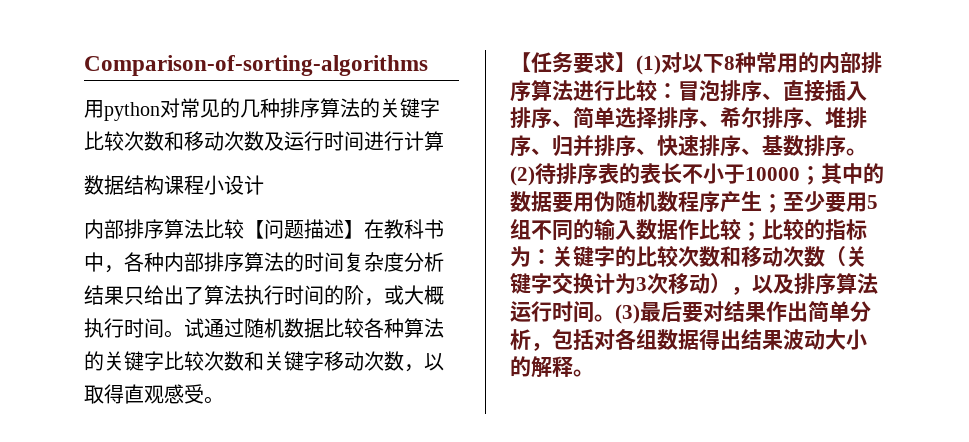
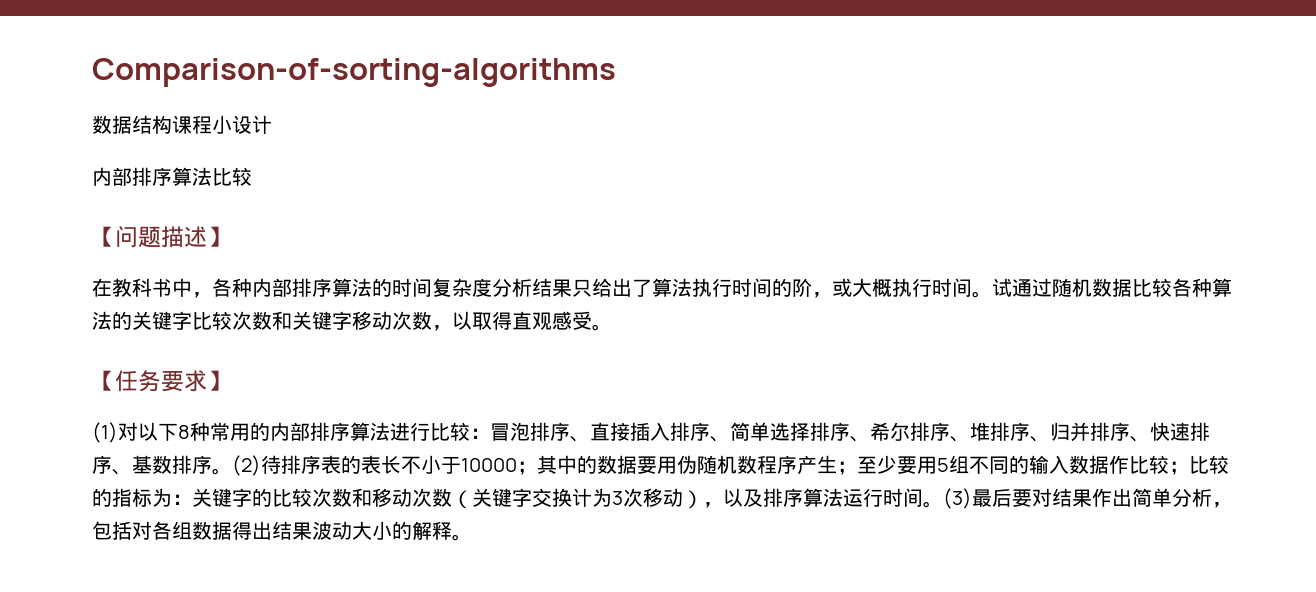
- 用python对常见的几种排序算法的关键字比较次数和移动次数及运行时间进行计算
- 内部排序算法比较【问题描述】在教科书中，各种内部排序算法的时间复杂度分析结果只给出了算法执行时间的阶，或大概执行时间。
+ 内部排序算法比较
+ 【问题描述】
+ 在教科书中，各种内部排序算法的时间复杂度分析结果只给出了算法执行时间的阶，或大概执行时间。
- 【任务要求】(1)对以下8种常用的内部排序算法进行比较：冒泡排序、直接插入排序、简单选择排序、希尔排序、堆排序、归并排序、快速排序、基数排序。
+ 【任务要求】
+ (1)对以下8种常用的内部排序算法进行比较：冒泡排序、直接插入排序、简单选择排序、希尔排序、堆排序、归并排序、快速排序、基数排序。

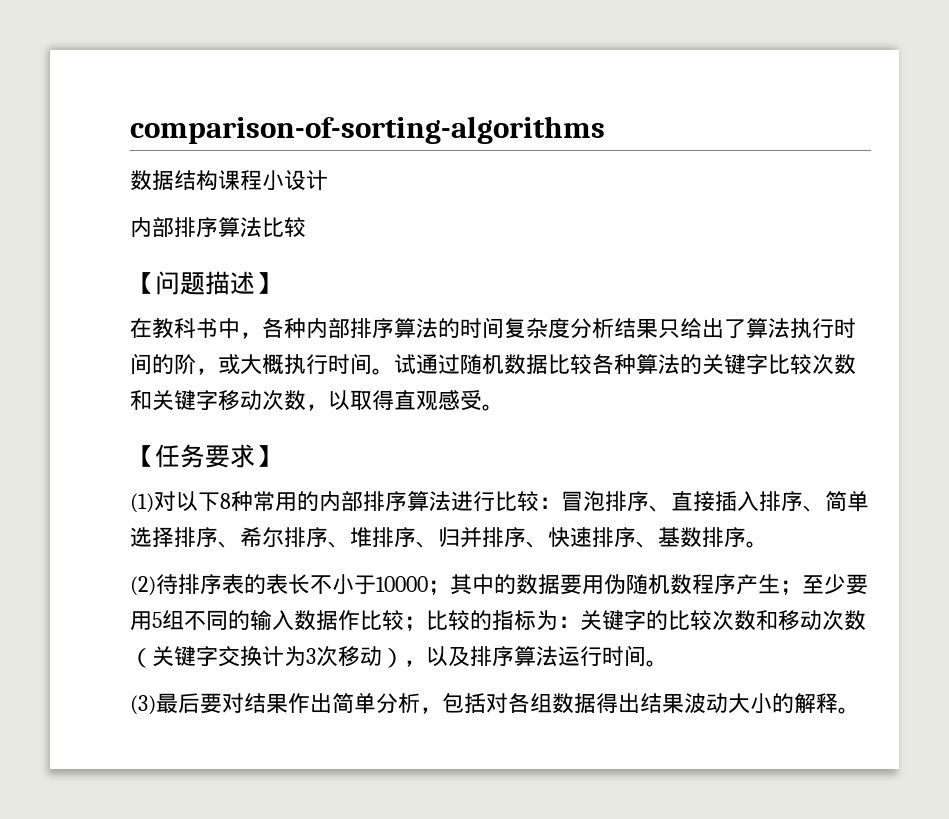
- Comparison-of-sorting-algorithms
+ comparison-of-sorting-algorithms
- 冒泡排序、直接插入排序、简单选择排序、希尔排序、堆排序、归并排序、快速排序、基数排序。(2)待排序表的表长不小于10000；
+ 冒泡排序、直接插入排序、简单选择排序、希尔排序、堆排序、归并排序、快速排序、基数排序。
+ (2)待排序表的表长不小于10000；
- 关键字的比较次数和移动次数（关键字交换计为3次移动），以及排序算法运行时间。(3)最后要对结果作出简单分析，包括对各组数据得出结果波动大小的解释。
+ 关键字的比较次数和移动次数（关键字交换计为3次移动），以及排序算法运行时间。
+ (3)最后要对结果作出简单分析，包括对各组数据得出结果波动大小的解释。

